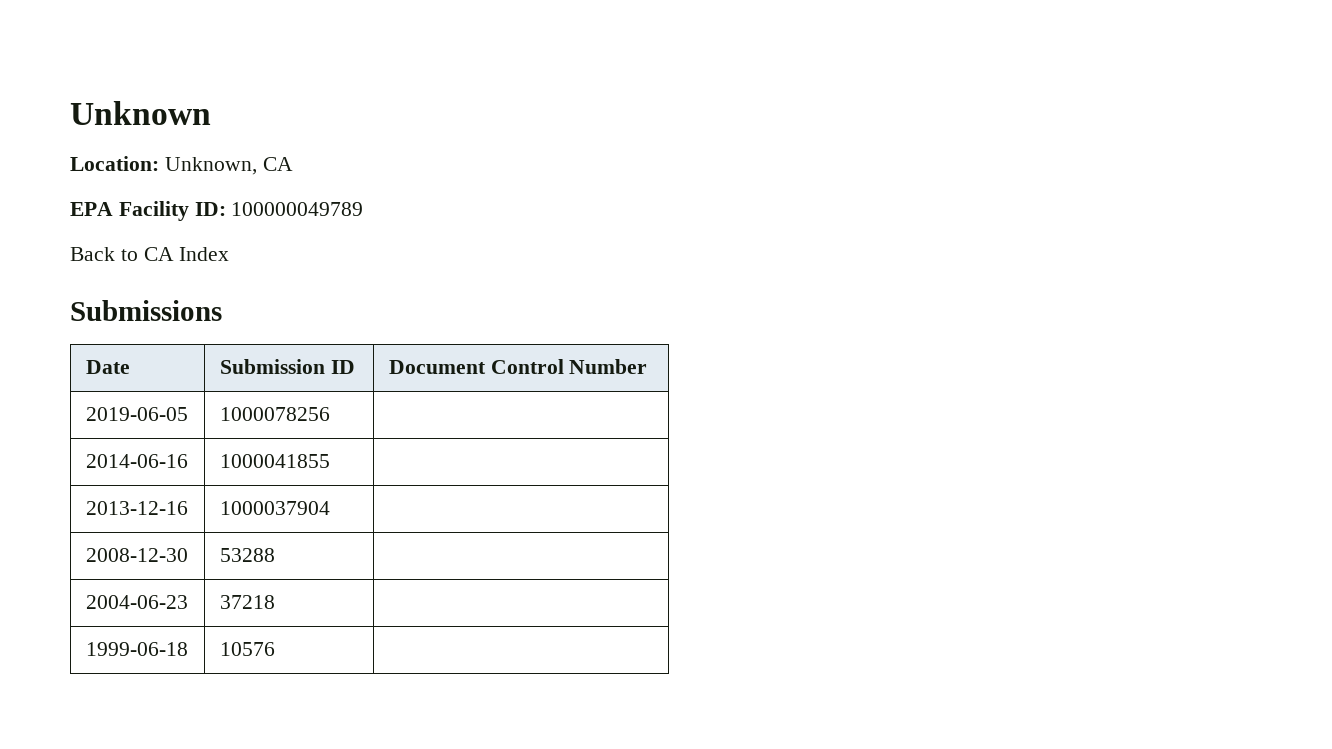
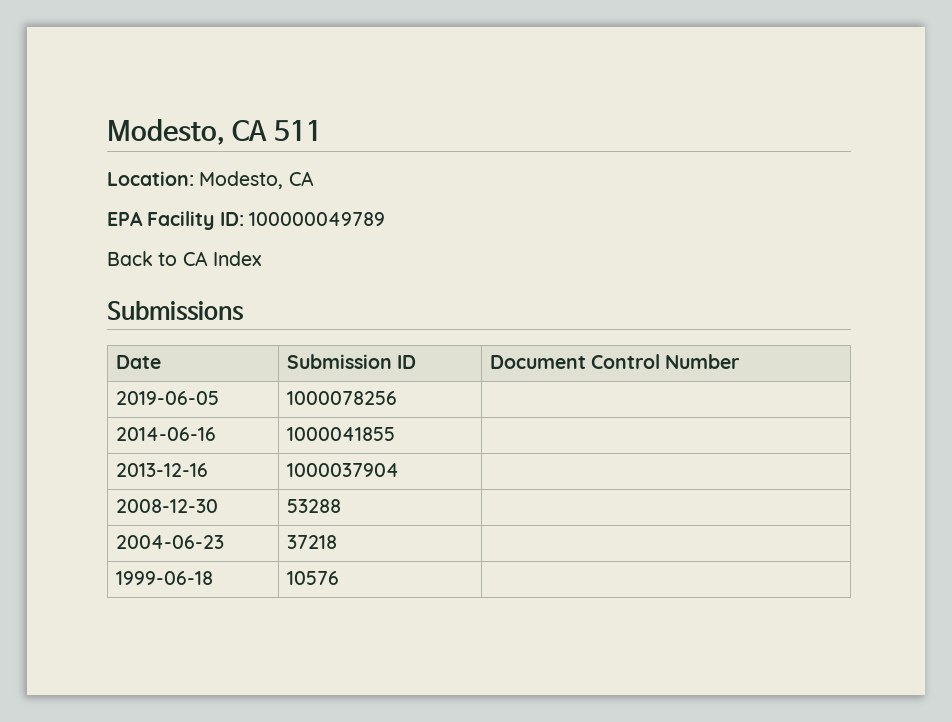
- Unknown
+ Modesto, CA 511
- Location: Unknown, CA
+ Location: Modesto, CA

